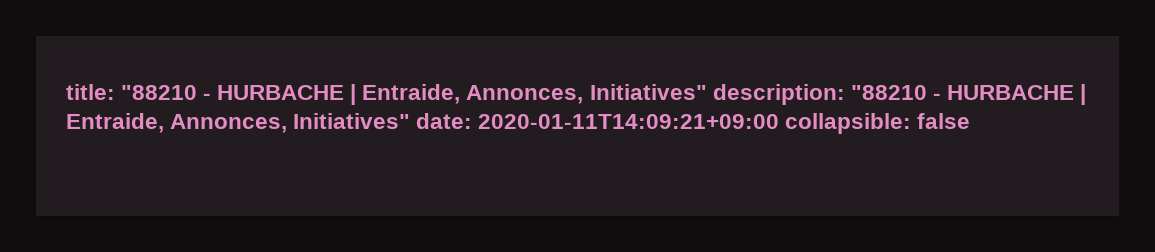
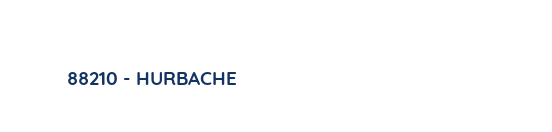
- title: "88210 - HURBACHE | Entraide, Annonces, Initiatives" description: "88210 - HURBACHE | Entraide, Annonces, Initiatives" date: 2020-01-11T14:09:21+09:00 collapsible: false
+ 88210 - HURBACHE

